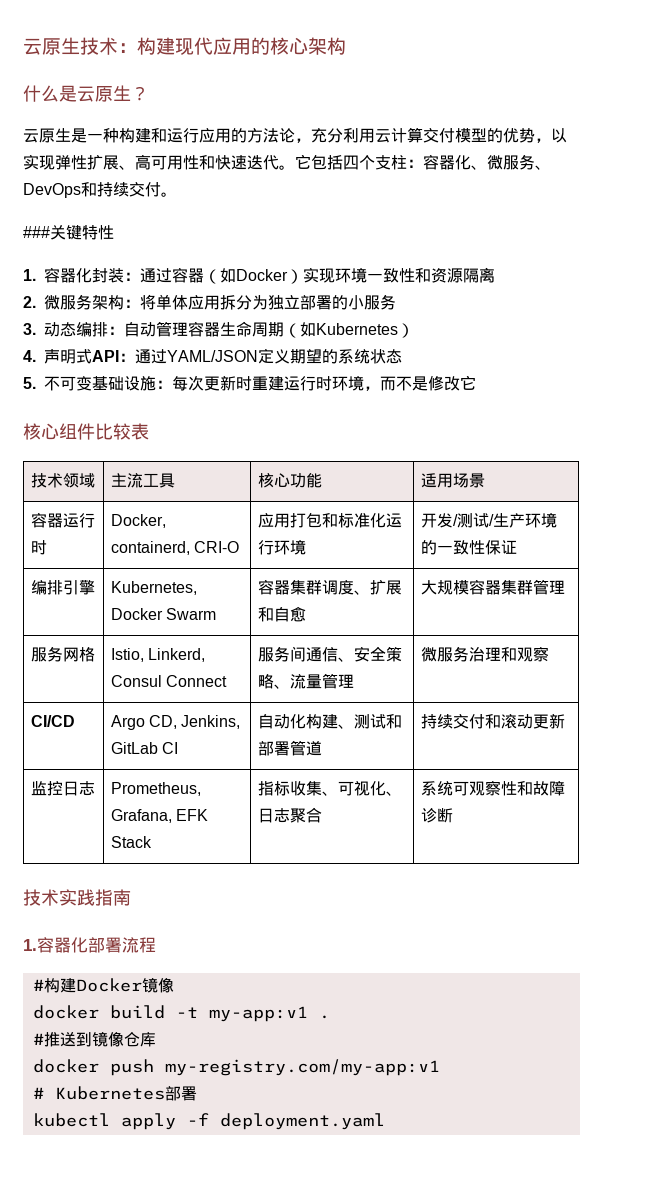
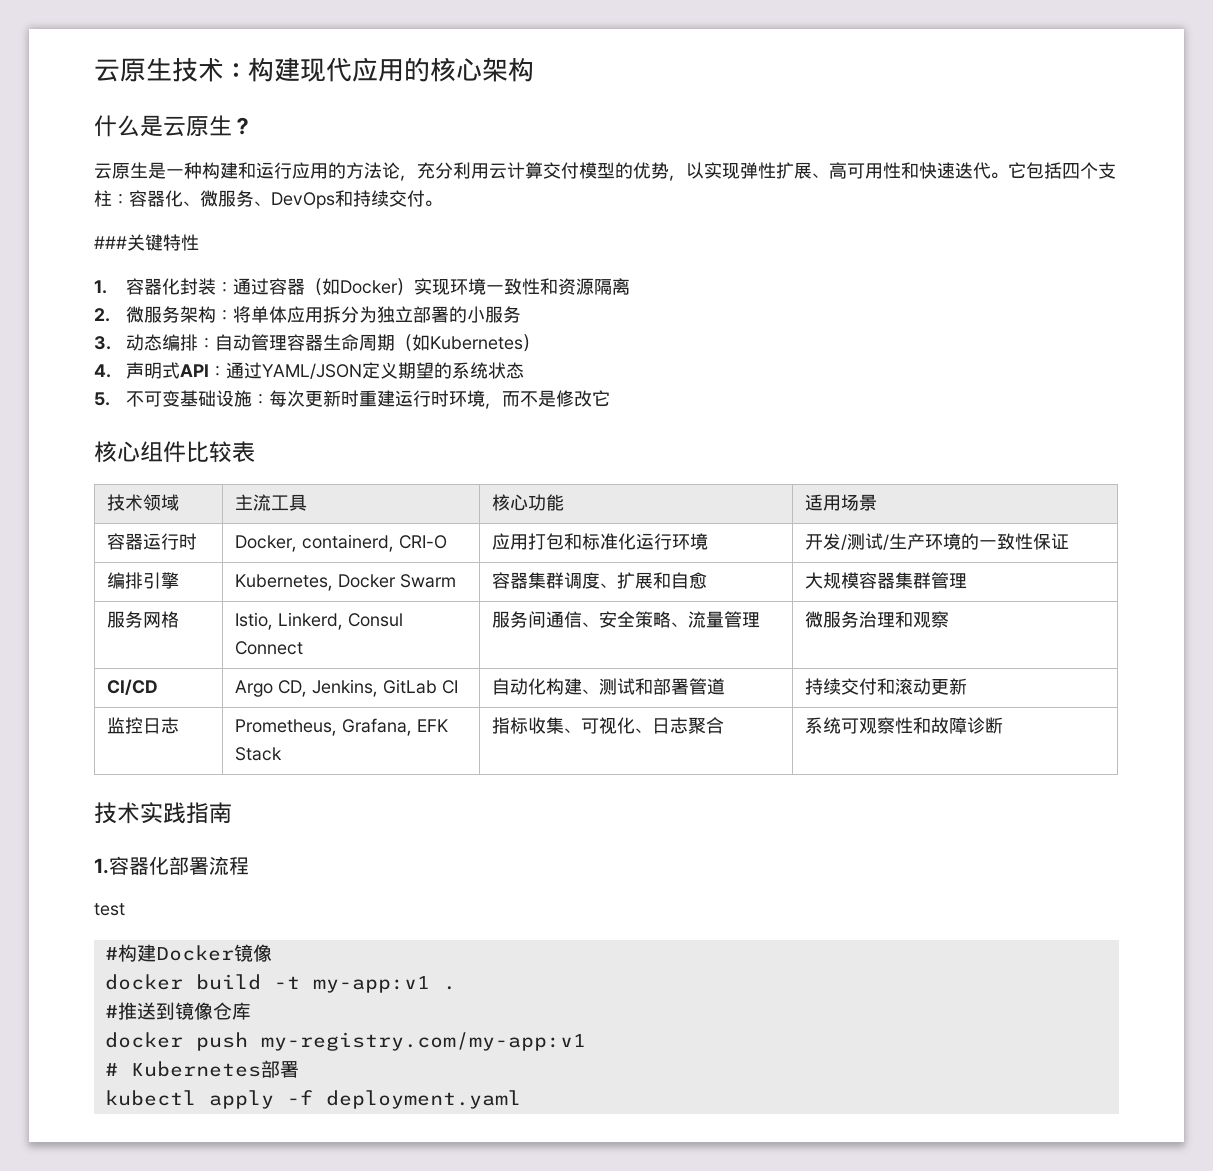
+ test

